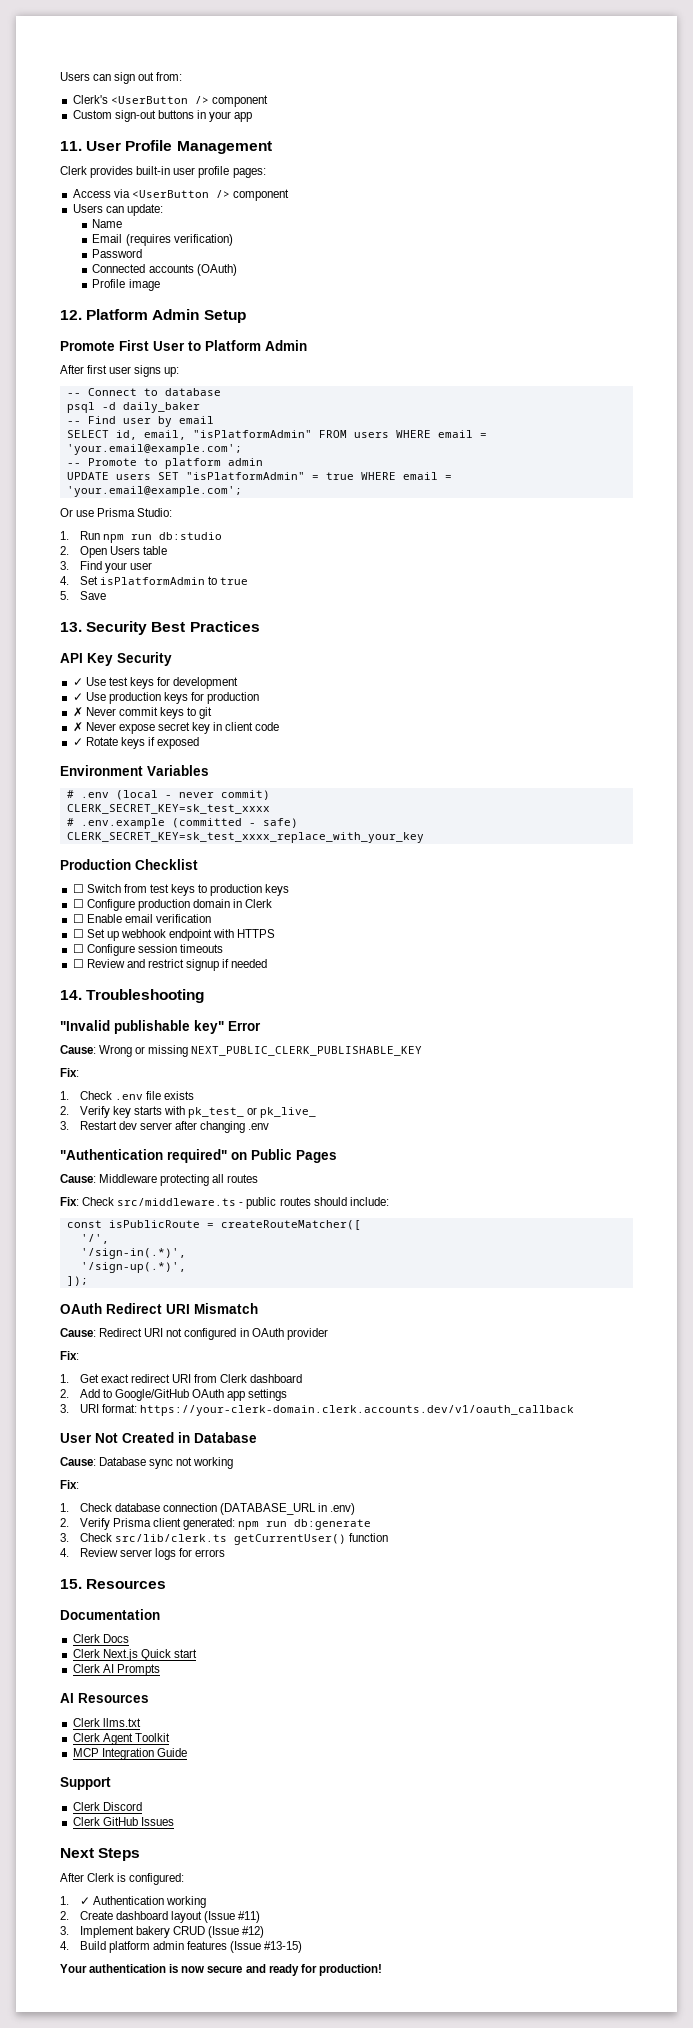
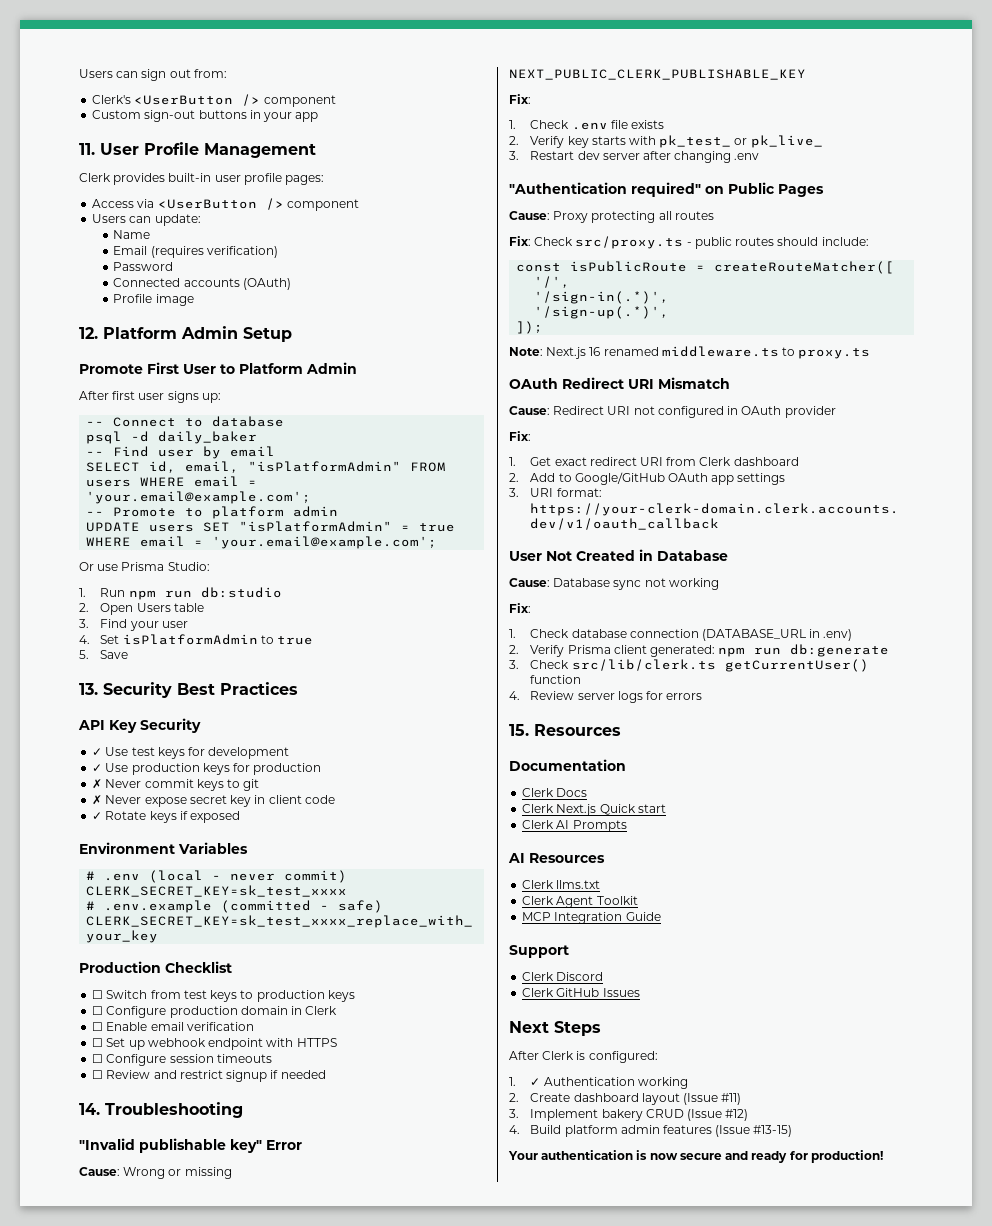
- Cause: Middleware protecting all routes
+ Cause: Proxy protecting all routes
- Fix: Check src/middleware.ts - public routes should include:
+ Fix: Check src/proxy.ts - public routes should include:
+ Note: Next.js 16 renamed middleware.ts to proxy.ts

